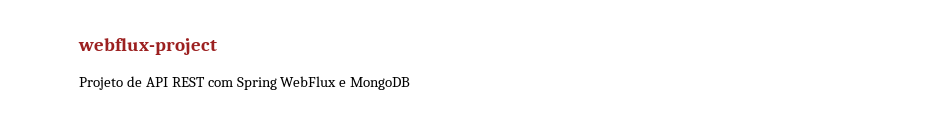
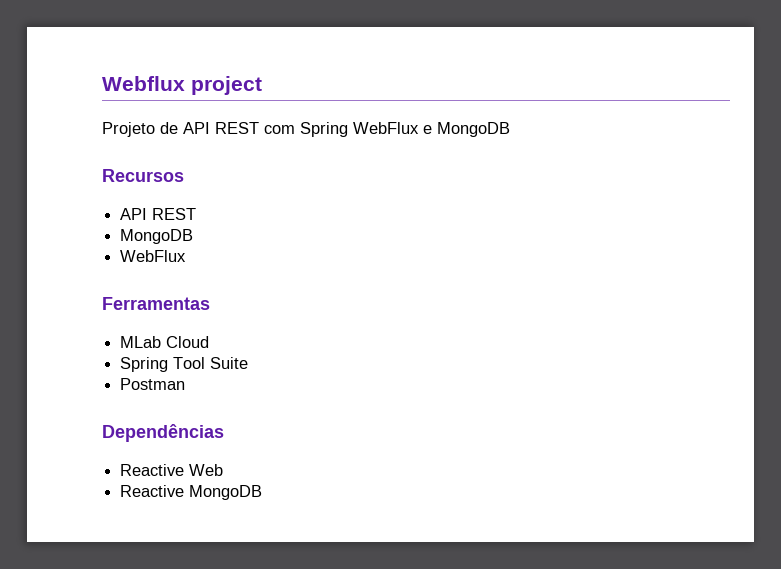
- webflux-project
+ Webflux project
+ Recursos
+ API REST
+ MongoDB
+ WebFlux
+ Ferramentas
+ MLab Cloud
+ Spring Tool Suite
+ Postman
+ Dependências
+ Reactive Web
+ Reactive MongoDB

